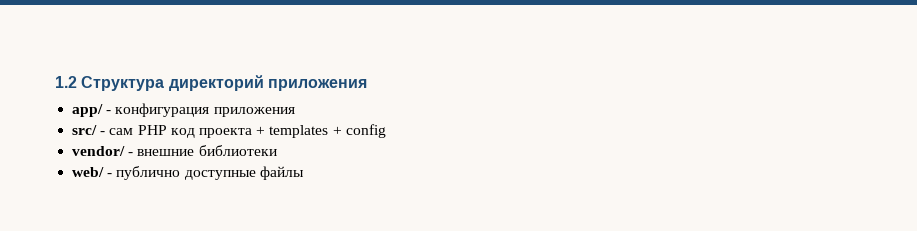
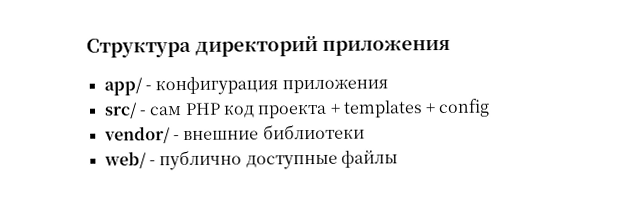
- 1.2 Структура директорий приложения
+ Структура директорий приложения

